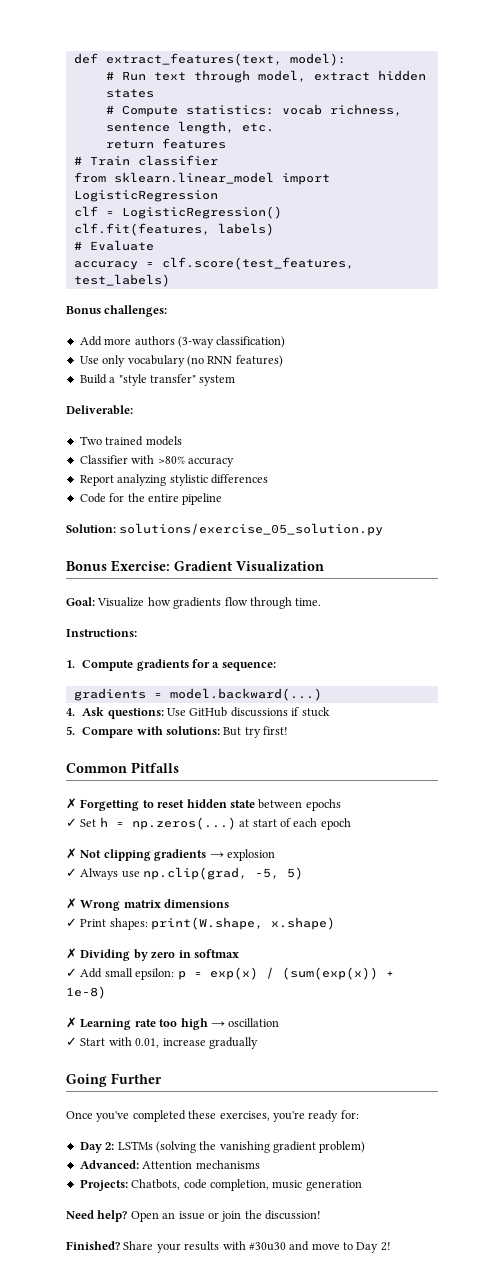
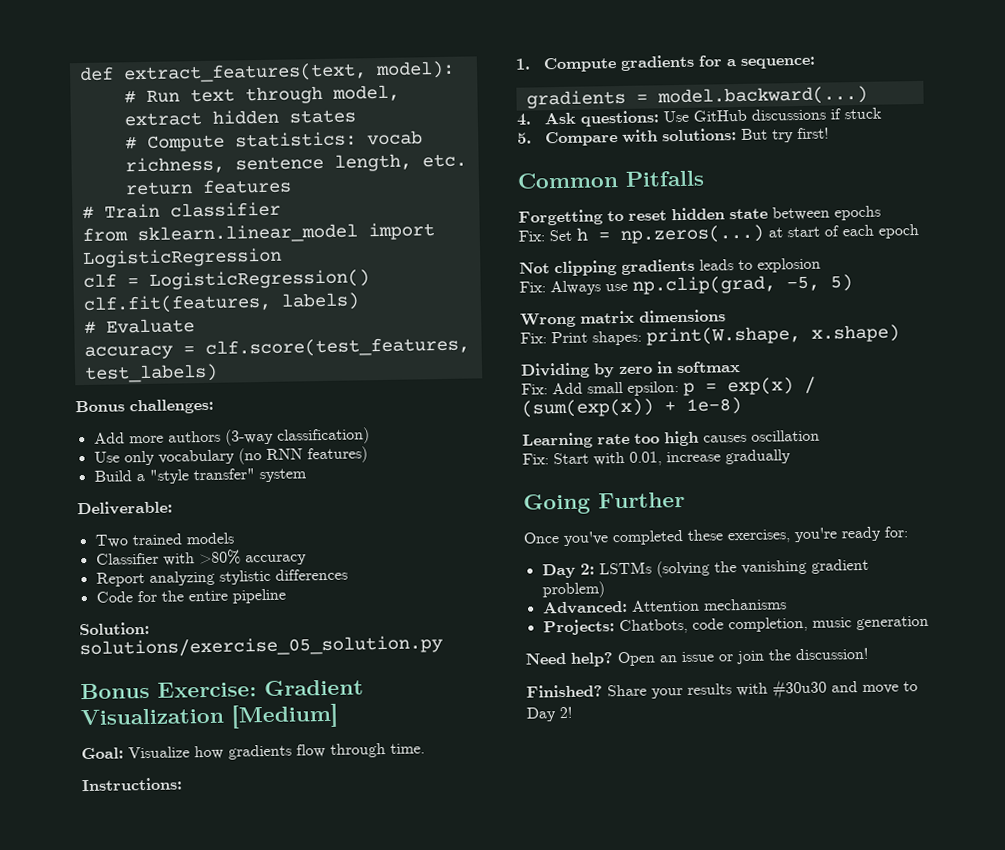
- Bonus Exercise: Gradient Visualization
+ Bonus Exercise: Gradient Visualization [Medium]
- ✗ Forgetting to reset hidden state between epochs
+ Forgetting to reset hidden state between epochs
- ✓ Set h = np.zeros(...) at start of each epoch
+ Fix: Set h = np.zeros(...) at start of each epoch
- ✗ Not clipping gradients → explosion
+ Not clipping gradients leads to explosion
- ✓ Always use np.clip(grad, -5, 5)
+ Fix: Always use np.clip(grad, -5, 5)
- ✗ Wrong matrix dimensions
+ Wrong matrix dimensions
- ✓ Print shapes: print(W.shape, x.shape)
+ Fix: Print shapes: print(W.shape, x.shape)
- ✗ Dividing by zero in softmax
+ Dividing by zero in softmax
- ✓ Add small epsilon: p = exp(x) / (sum(exp(x)) + 1e-8)
+ Fix: Add small epsilon: p = exp(x) / (sum(exp(x)) + 1e-8)
- ✗ Learning rate too high → oscillation
+ Learning rate too high causes oscillation
- ✓ Start with 0.01, increase gradually
+ Fix: Start with 0.01, increase gradually

